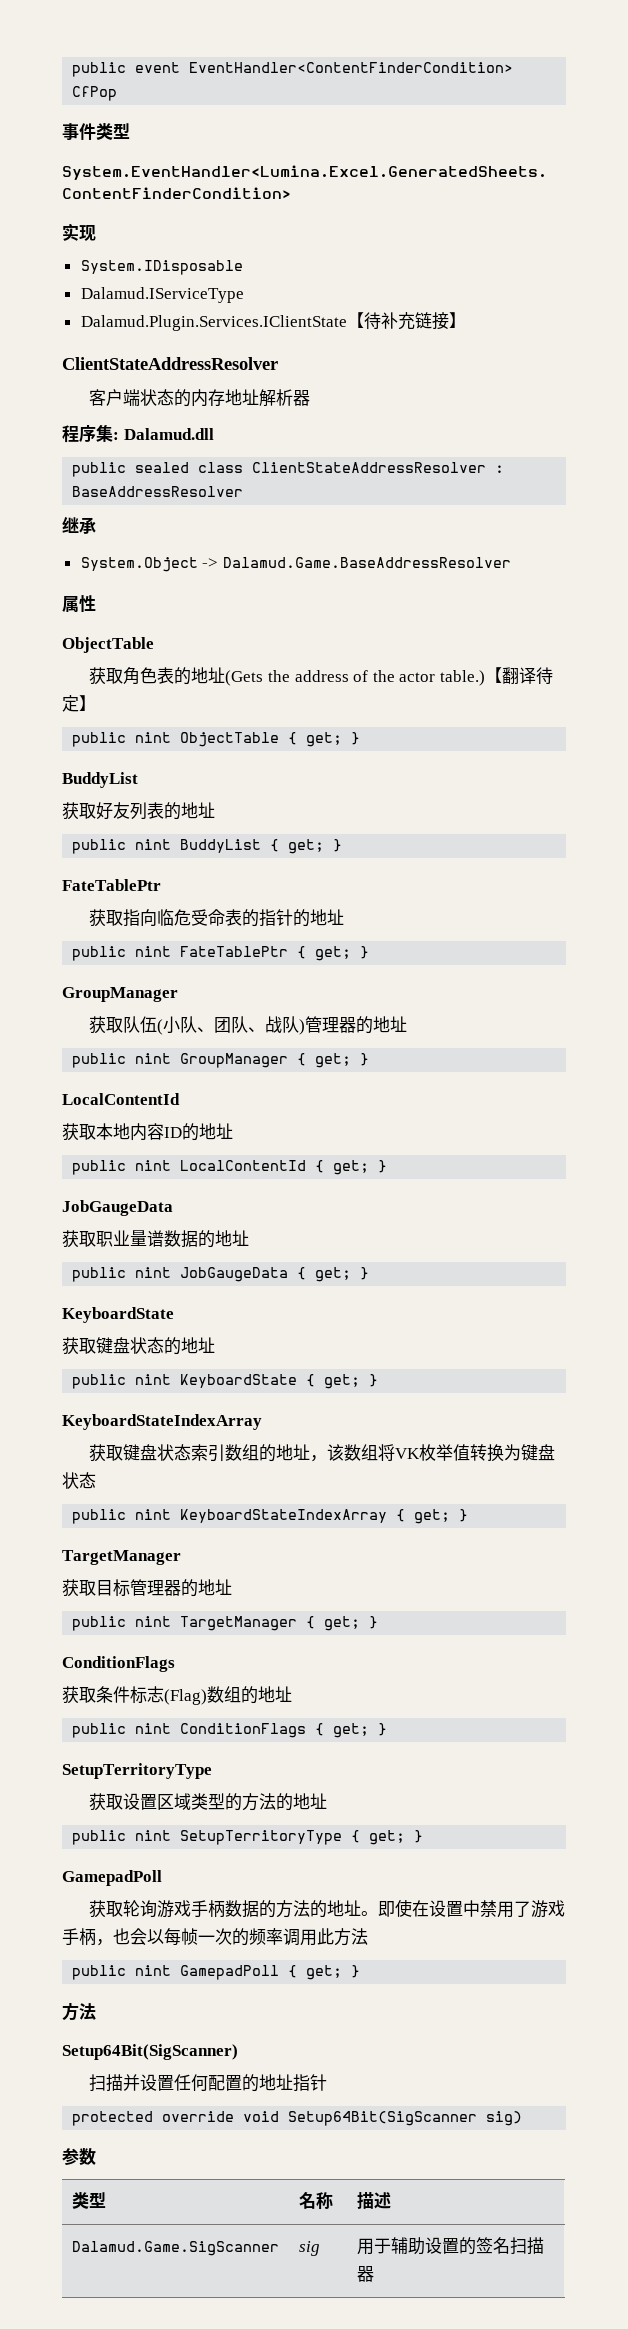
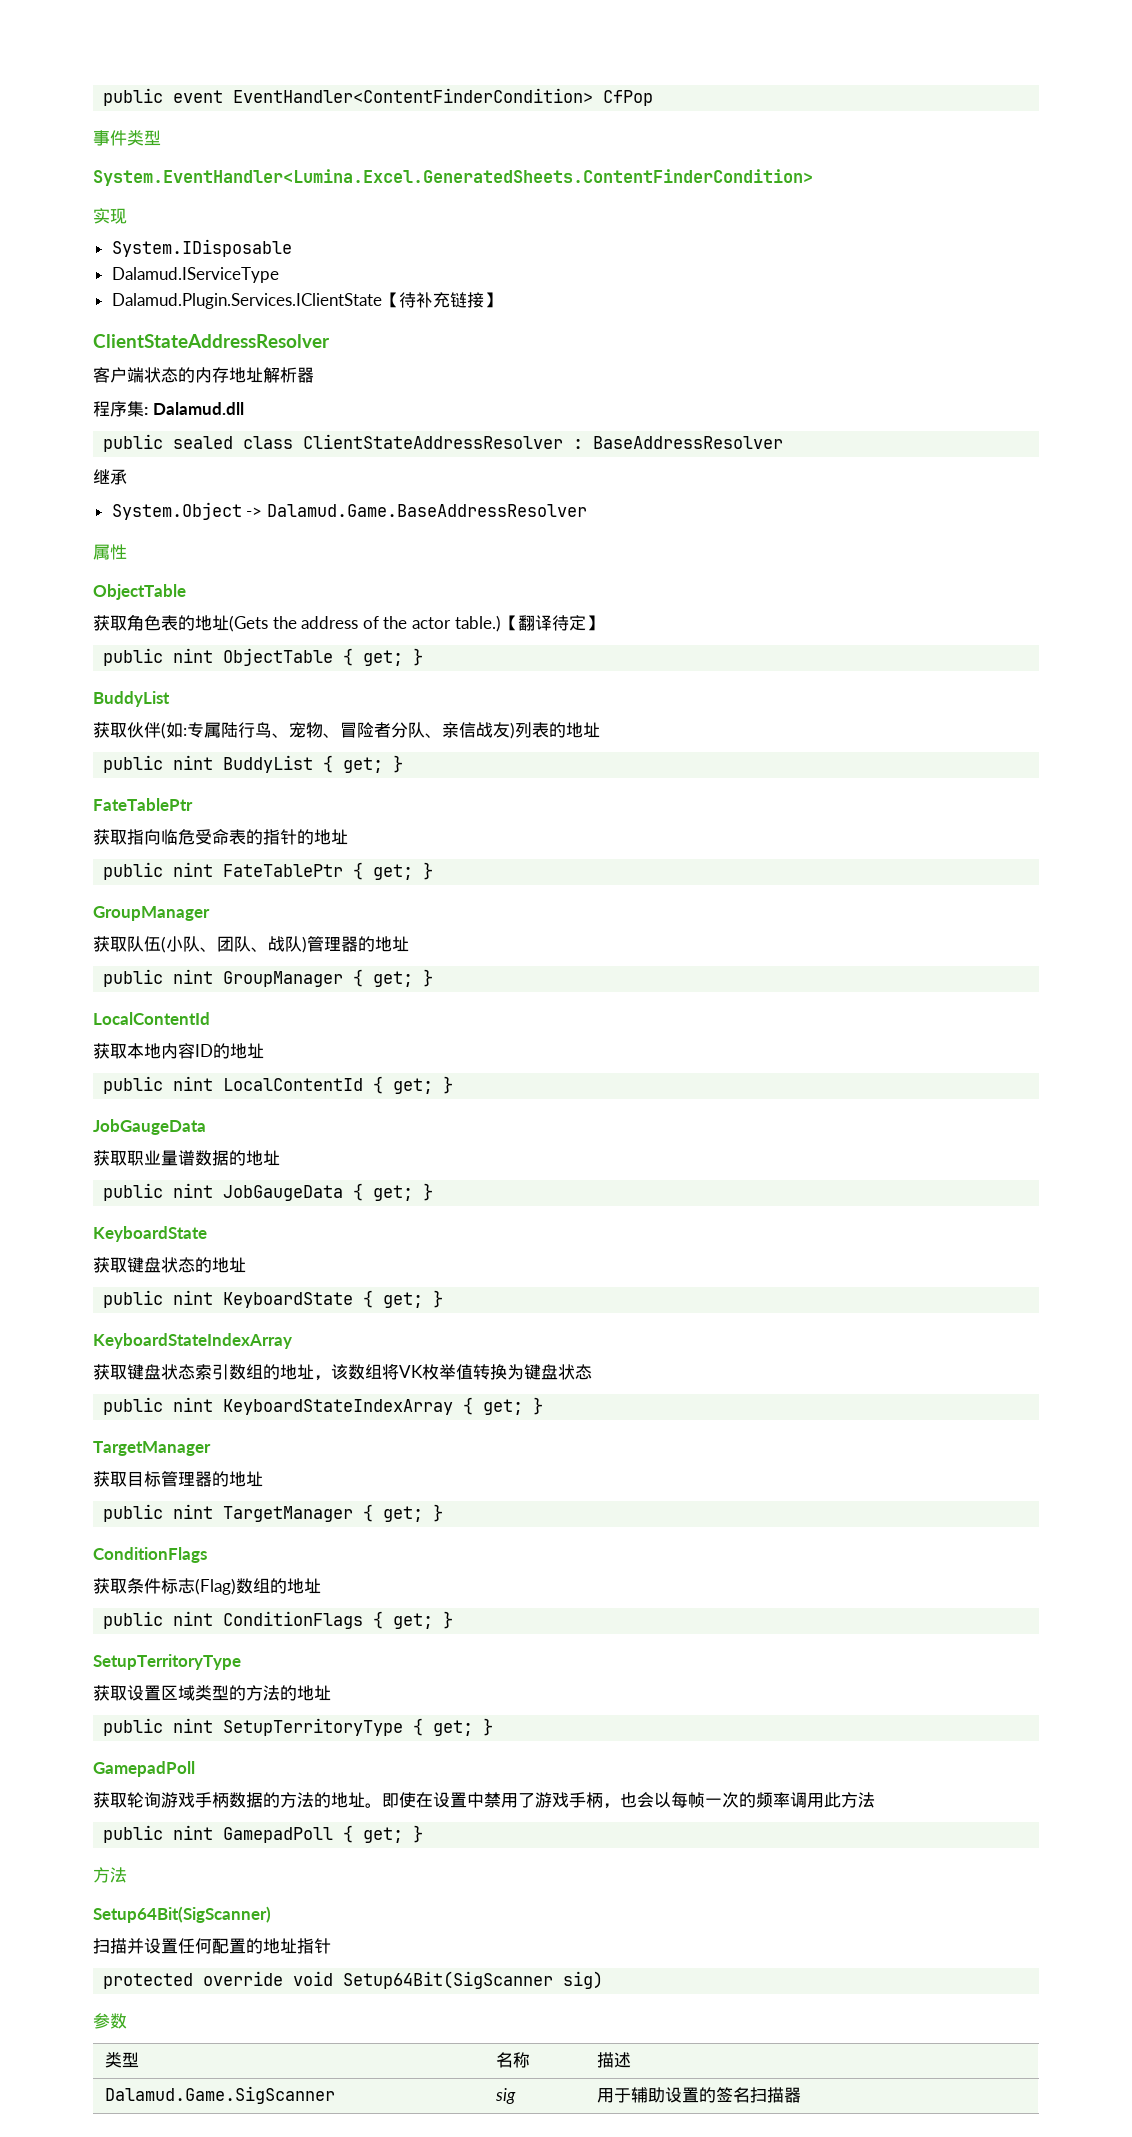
- 获取好友列表的地址
+ 获取伙伴(如:专属陆行鸟、宠物、冒险者分队、亲信战友)列表的地址

